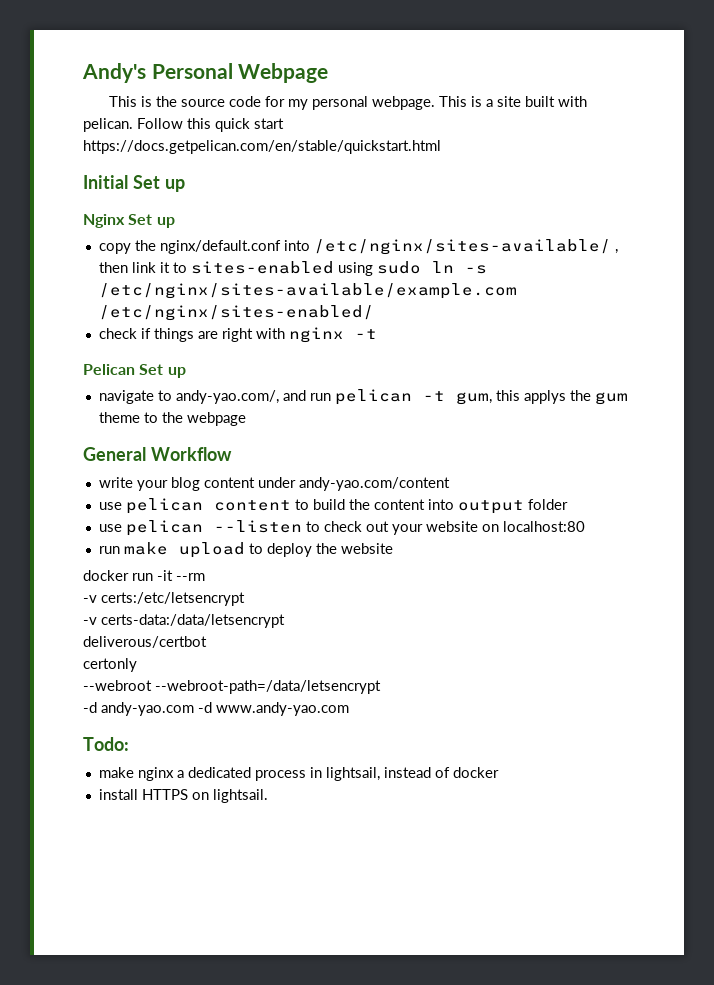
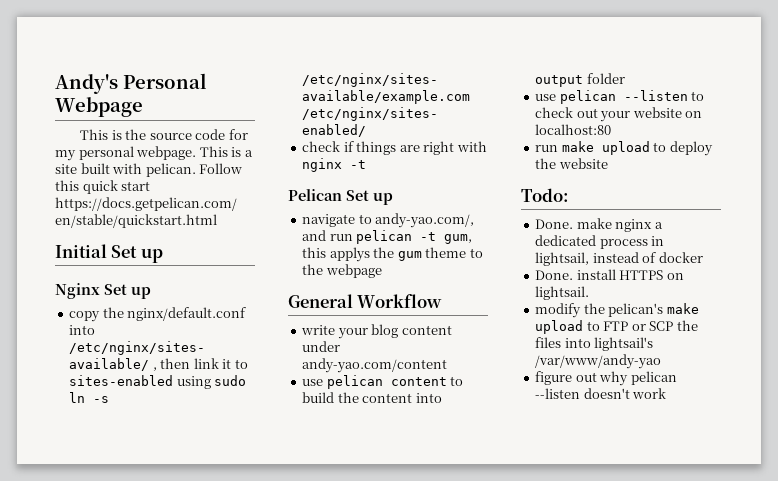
- docker run -it --rm
- -v certs:/etc/letsencrypt
- -v certs-data:/data/letsencrypt
- deliverous/certbot
- certonly
- --webroot --webroot-path=/data/letsencrypt
- -d andy-yao.com -d www.andy-yao.com
- make nginx a dedicated process in lightsail, instead of docker
+ Done. make nginx a dedicated process in lightsail, instead of docker
- install HTTPS on lightsail.
+ Done. install HTTPS on lightsail.
+ modify the pelican's make upload to FTP or SCP the files into lightsail's /var/www/andy-yao
+ figure out why pelican --listen doesn't work

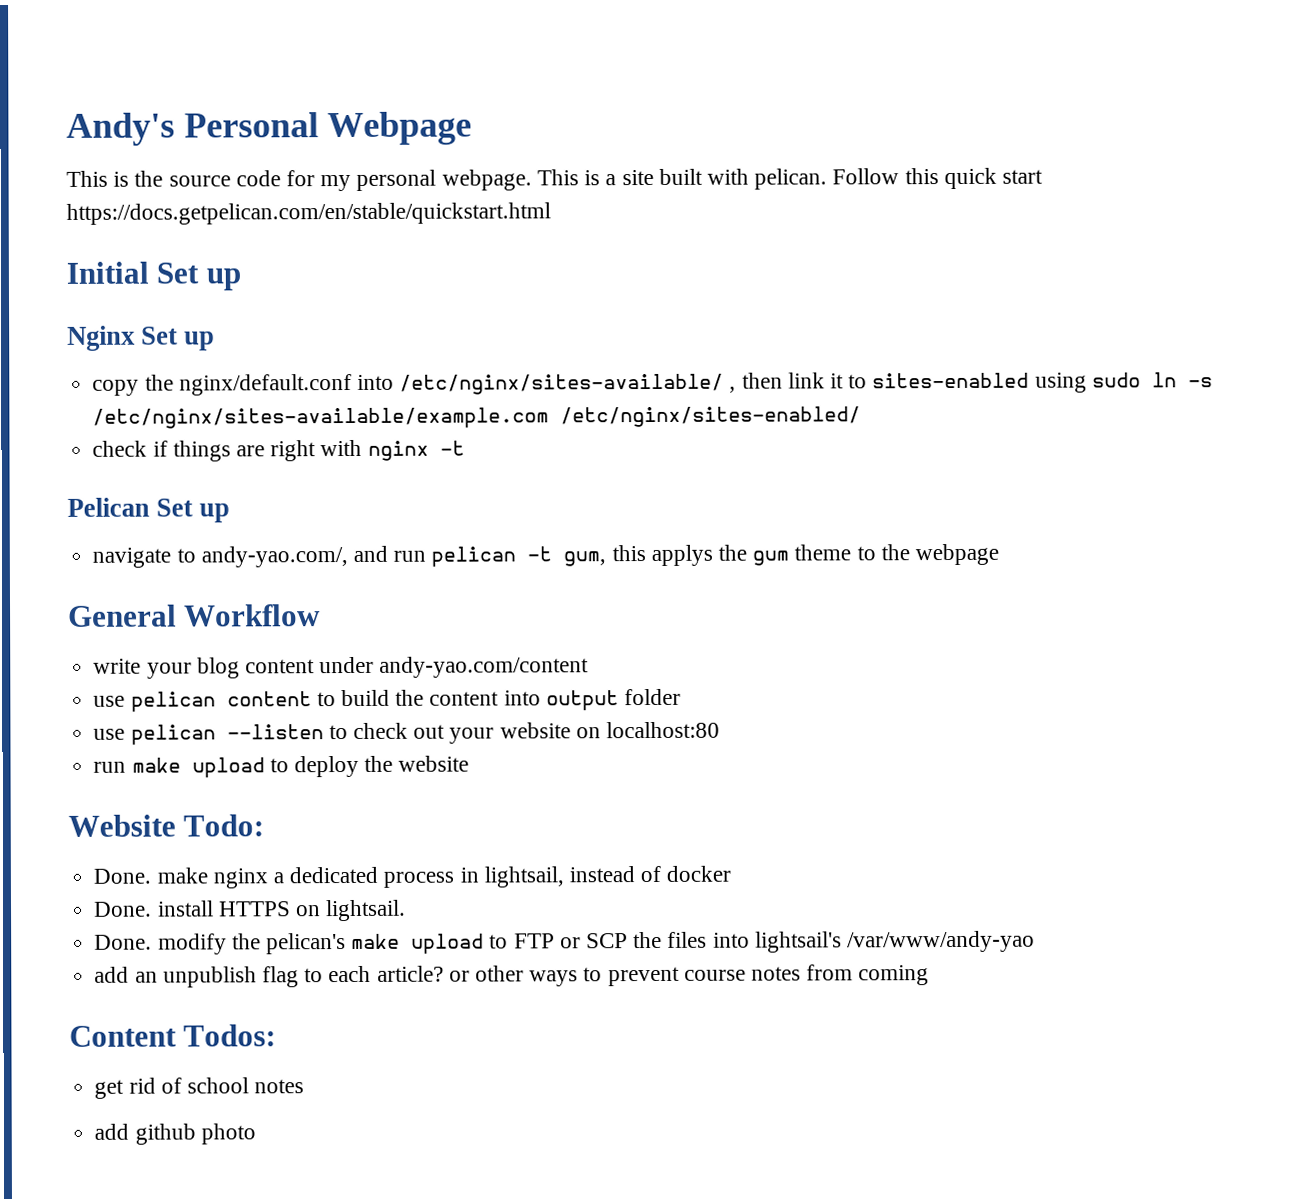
- Todo:
+ Website Todo:
- modify the pelican's make upload to FTP or SCP the files into lightsail's /var/www/andy-yao
+ Done. modify the pelican's make upload to FTP or SCP the files into lightsail's /var/www/andy-yao
- figure out why pelican --listen doesn't work
+ add an unpublish flag to each article? or other ways to prevent course notes from coming
+ Content Todos:
+ get rid of school notes
+ add github photo

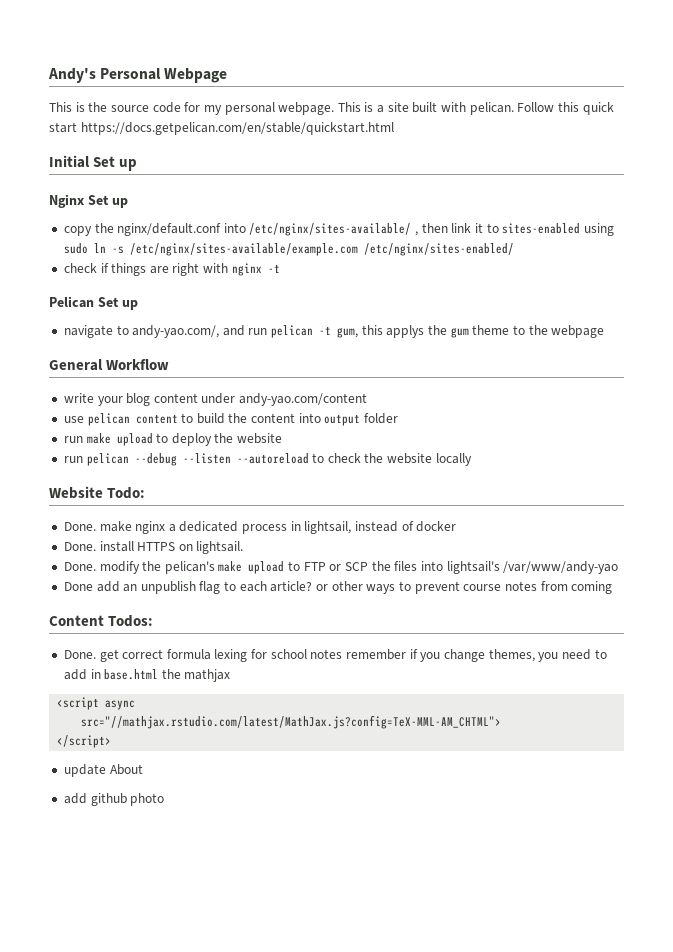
- use pelican --listen to check out your website on localhost:80
+ run pelican --debug --listen --autoreload to check the website locally
- add an unpublish flag to each article? or other ways to prevent course notes from coming
+ Done add an unpublish flag to each article? or other ways to prevent course notes from coming
- get rid of school notes
+ Done. get correct formula lexing for school notes remember if you change themes, you need to add in base.html the mathjax
+ <script async
+ src="//mathjax.rstudio.com/latest/MathJax.js?config=TeX-MML-AM_CHTML">
+ </script>
+ update About

